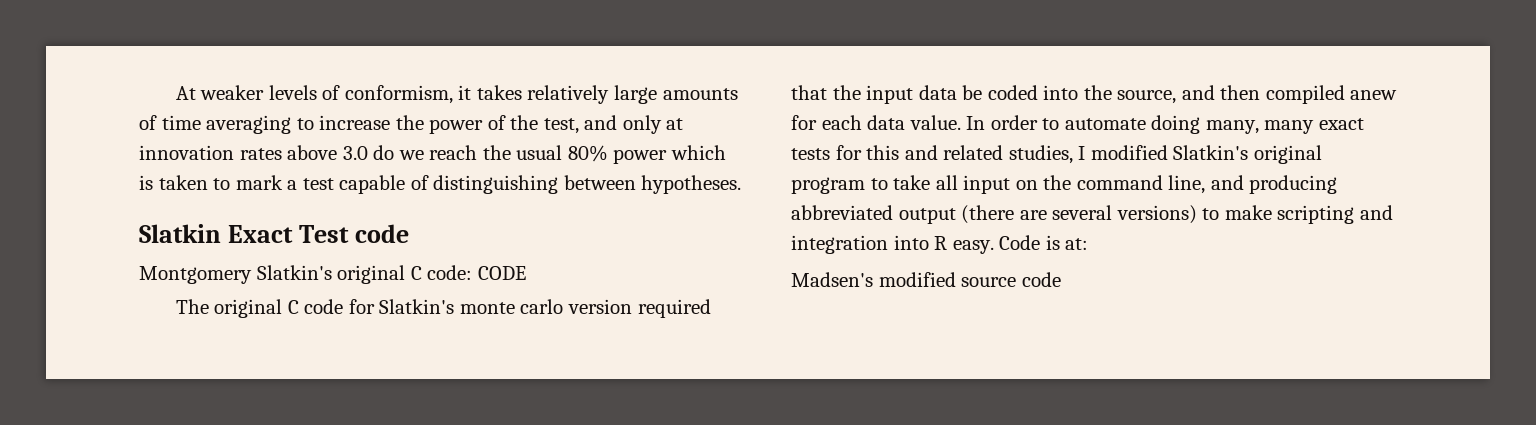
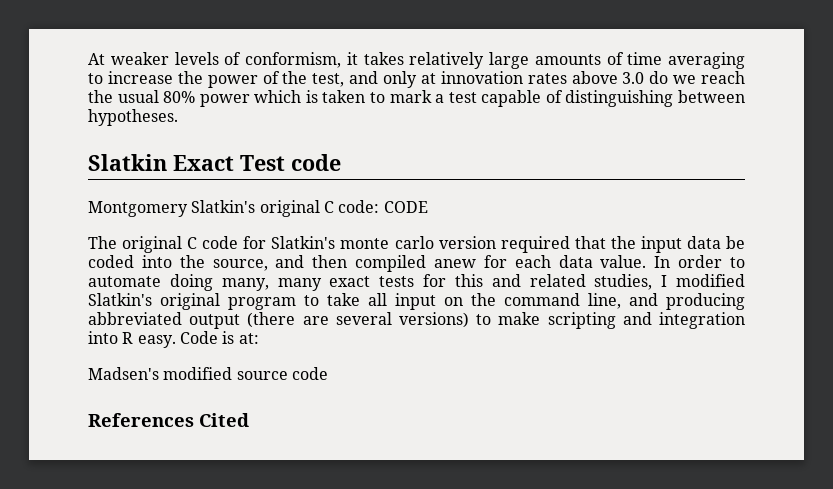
+ References Cited

